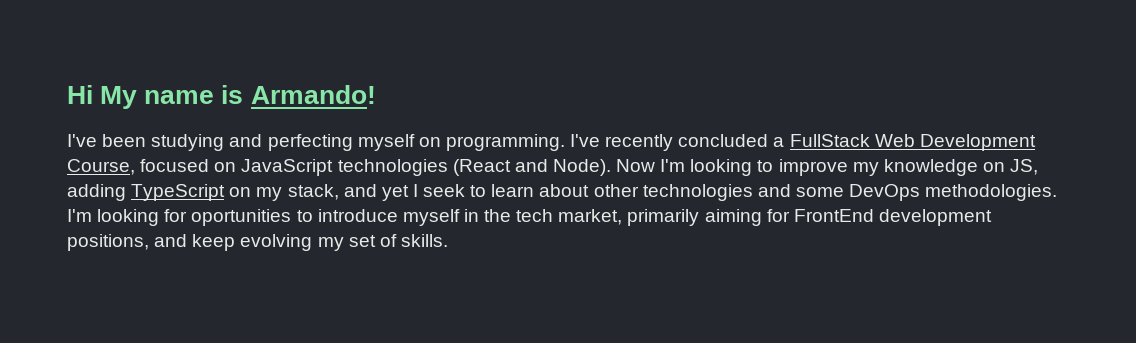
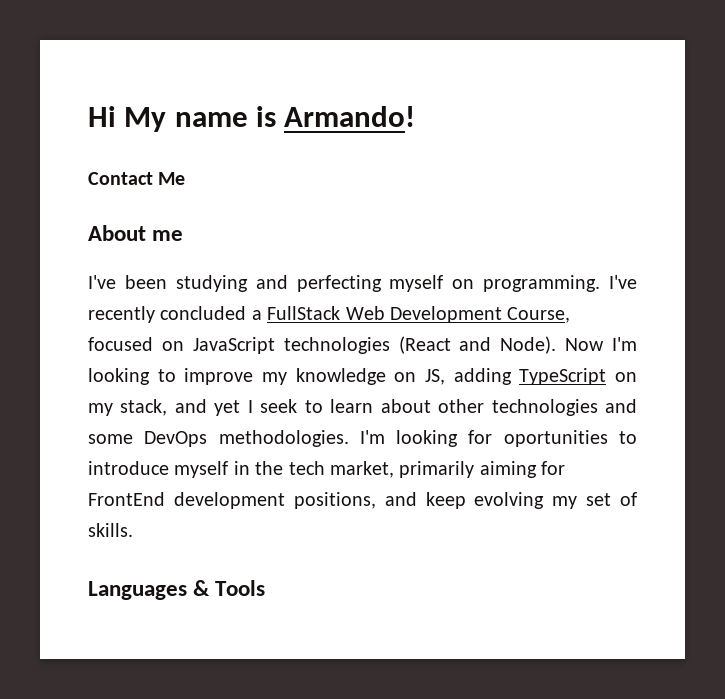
+ Contact Me
+ About me
+ Languages & Tools

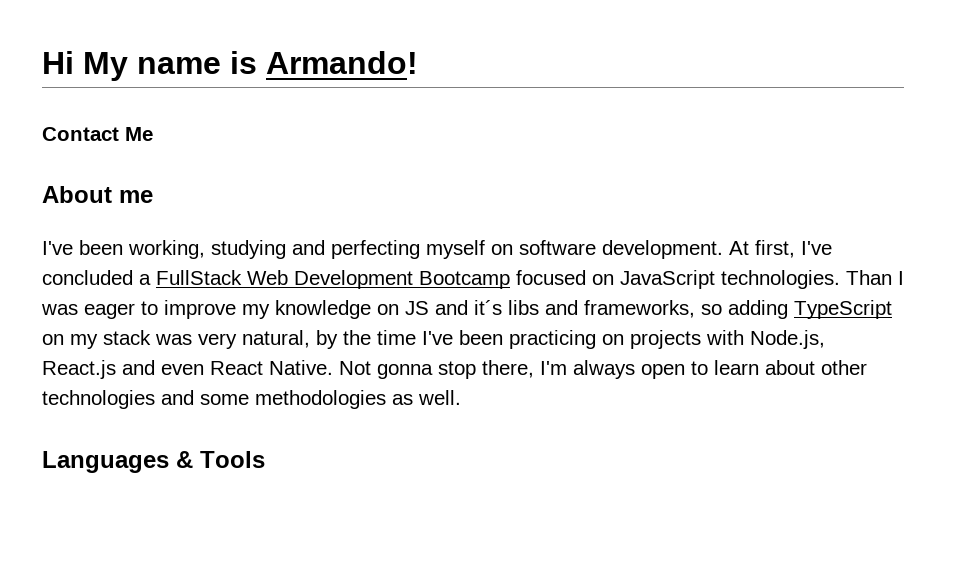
- I've been studying and perfecting myself on programming. I've recently concluded a FullStack Web Development Course, focused on JavaScript technologies (React and Node). Now I'm looking to improve my knowledge on JS, adding TypeScript on my stack, and yet I seek to learn about other technologies and some DevOps methodologies. I'm looking for oportunities to introduce myself in the tech market, primarily aiming for FrontEnd development positions, and keep evolving my set of skills.
+ I've been working, studying and perfecting myself on software development. At first, I've concluded a FullStack Web Development Bootcamp focused on JavaScript technologies. Than I was eager to improve my knowledge on JS and it´s libs and frameworks, so adding TypeScript on my stack was very natural, by the time I've been practicing on projects with Node.js, React.js and even React Native. Not gonna stop there, I'm always open to learn about other technologies and some methodologies as well.

